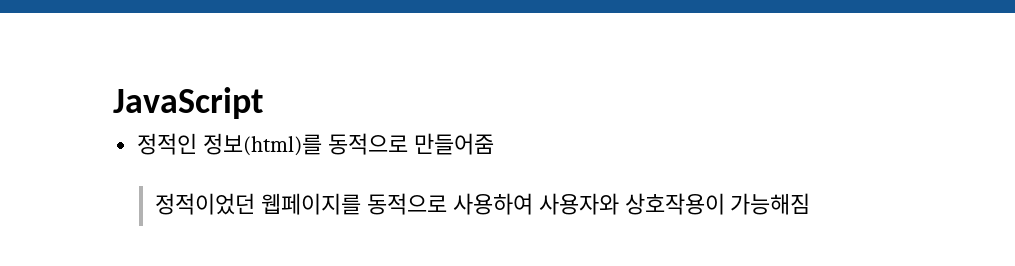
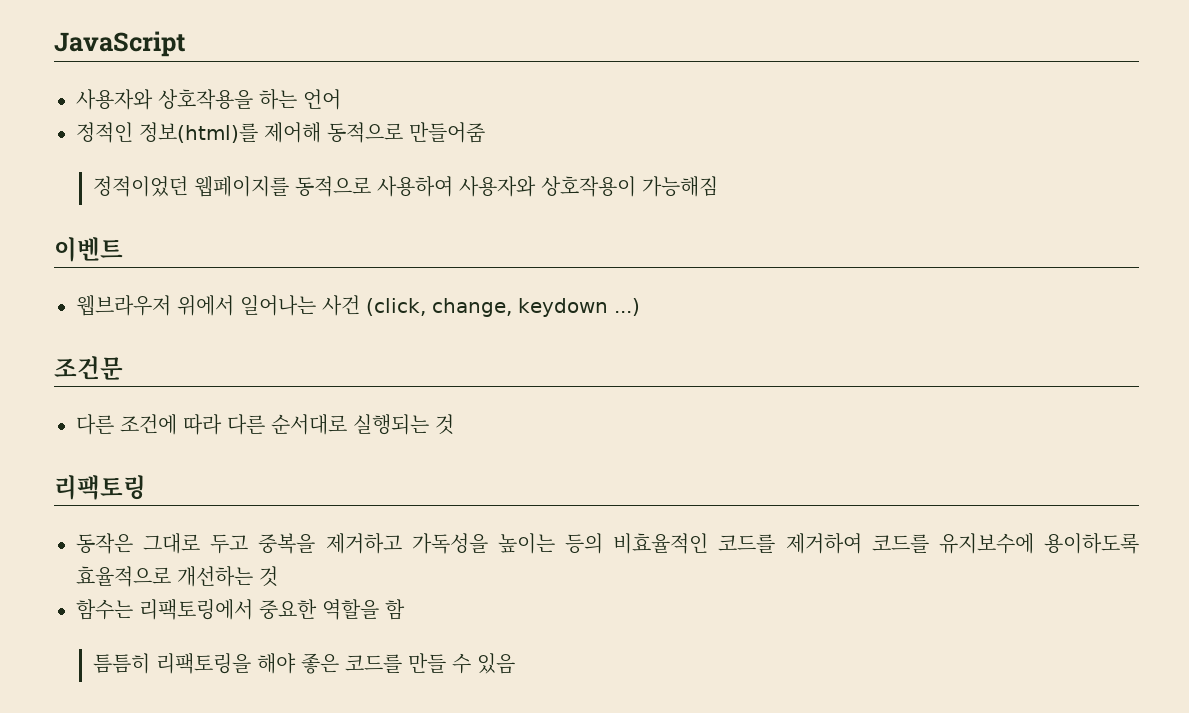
+ 사용자와 상호작용을 하는 언어
- 정적인 정보(html)를 동적으로 만들어줌
+ 정적인 정보(html)를 제어해 동적으로 만들어줌
+ 이벤트
+ 웹브라우저 위에서 일어나는 사건 (click, change, keydown ...)
+ 조건문
+ 다른 조건에 따라 다른 순서대로 실행되는 것
+ 리팩토링
+ 동작은 그대로 두고 중복을 제거하고 가독성을 높이는 등의 비효율적인 코드를 제거하여 코드를 유지보수에 용이하도록 효율적으로 개선하는 것
+ 함수는 리팩토링에서 중요한 역할을 함
+ 틈틈히 리팩토링을 해야 좋은 코드를 만들 수 있음

